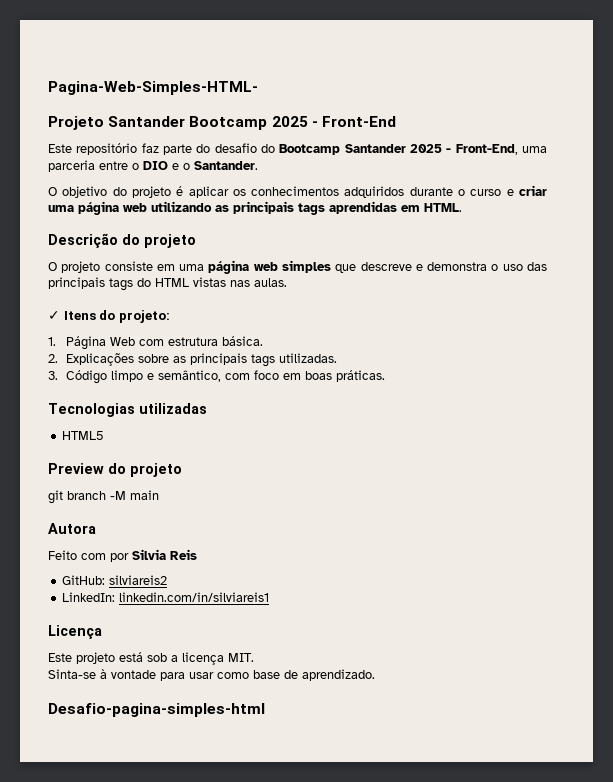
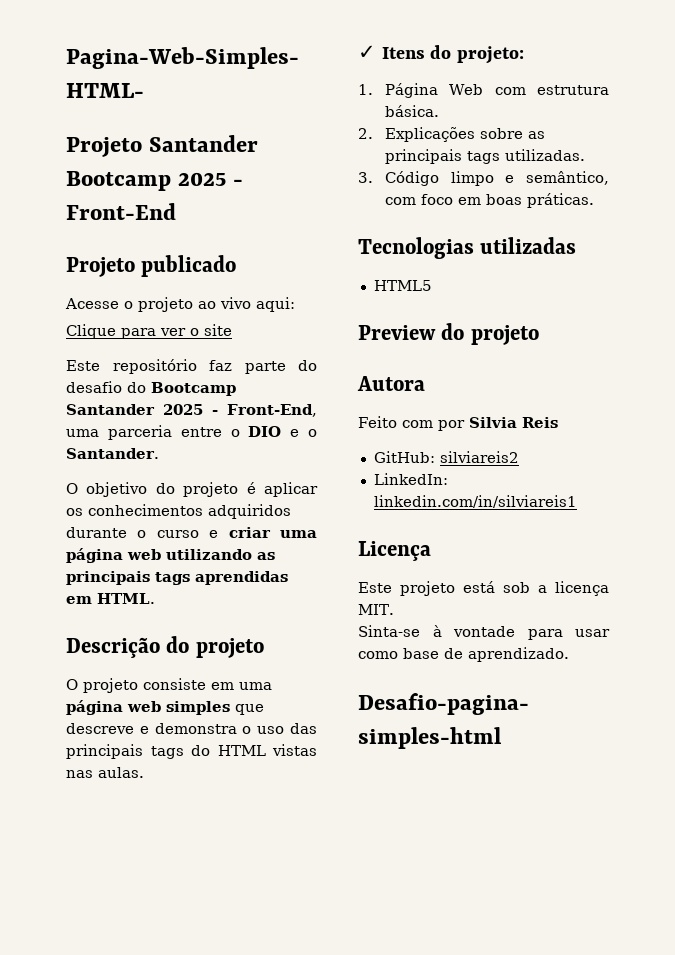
+ Projeto publicado
+ Acesse o projeto ao vivo aqui:
+ Clique para ver o site
- git branch -M main

